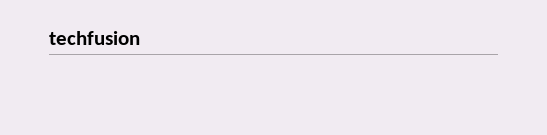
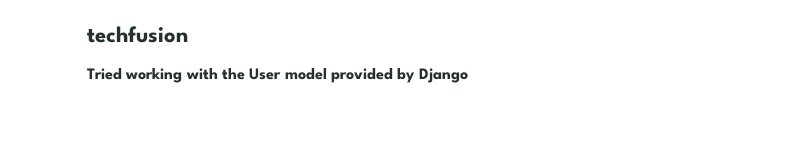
+ Tried working with the User model provided by Django

